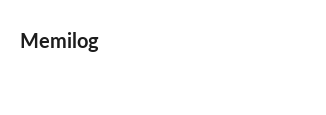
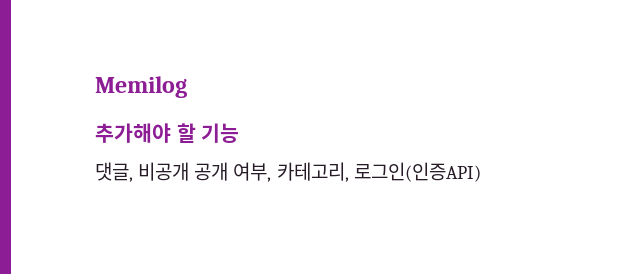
+ 추가해야 할 기능
+ 댓글, 비공개 공개 여부, 카테고리, 로그인(인증API)

